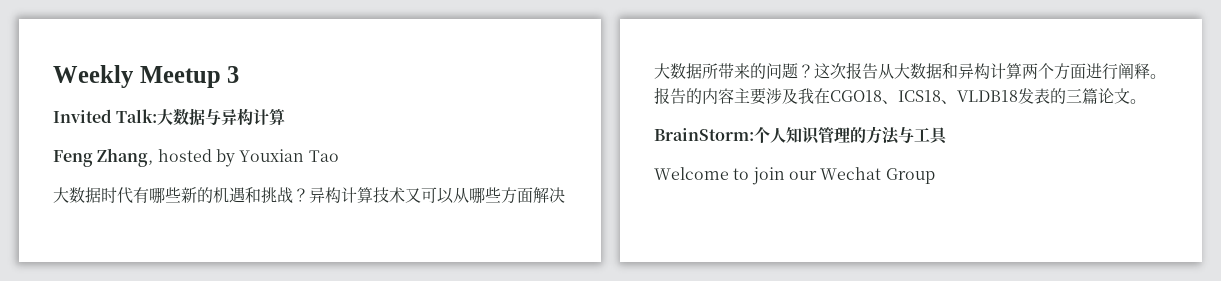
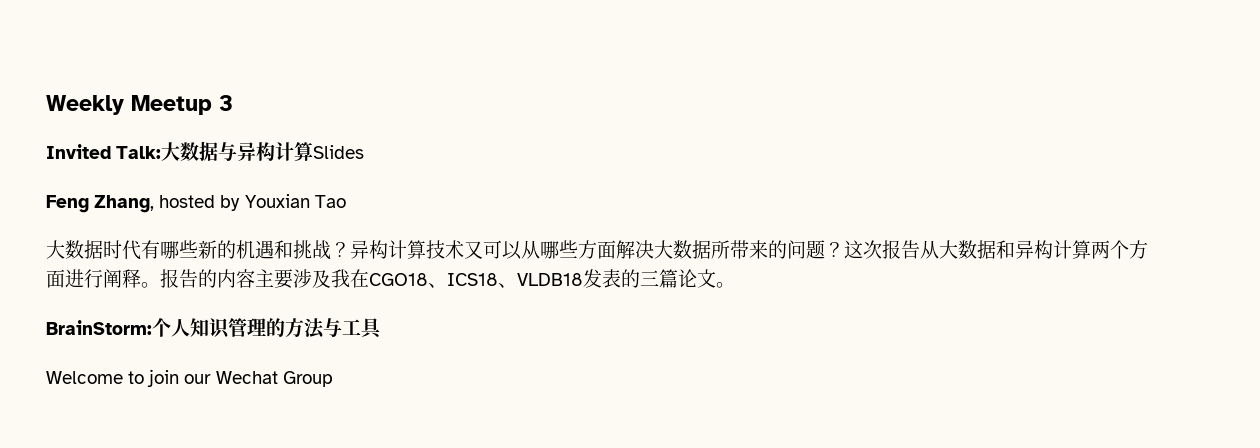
- Invited Talk:大数据与异构计算
+ Invited Talk:大数据与异构计算Slides

